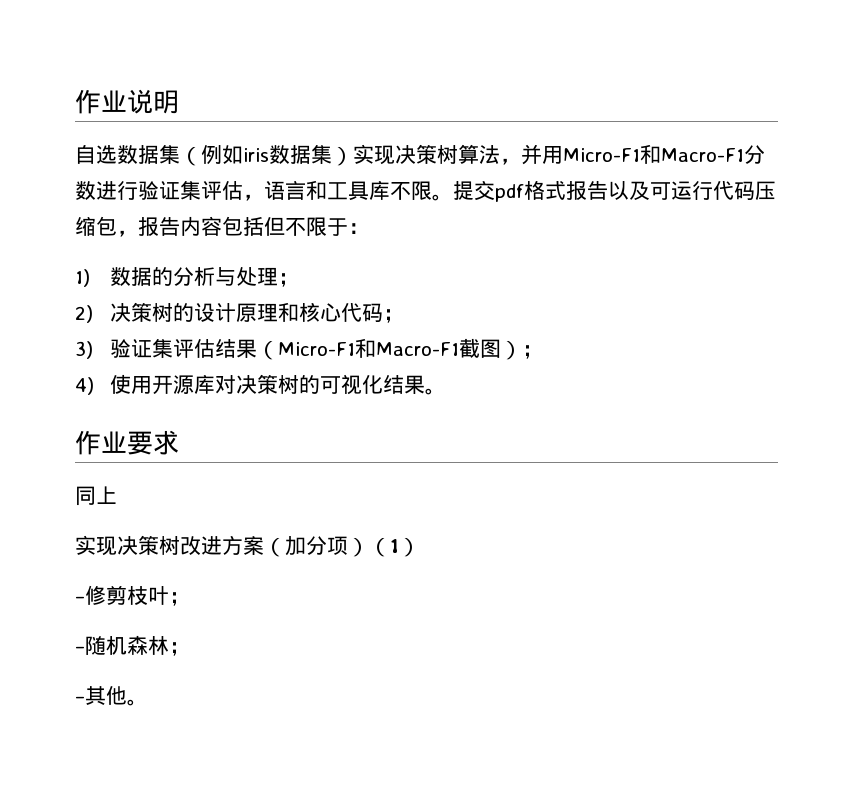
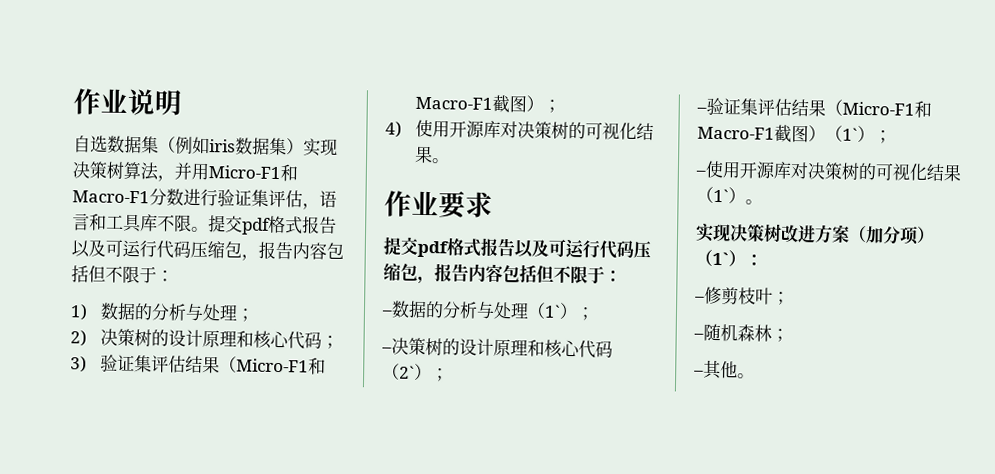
  作业要求
- 同上
+ 提交pdf格式报告以及可运行代码压缩包，报告内容包括但不限于：
+ –数据的分析与处理（1`）；
+ –决策树的设计原理和核心代码（2`）；
+ –验证集评估结果（Micro-F1和Macro-F1截图）（1`）；
+ –使用开源库对决策树的可视化结果（1`）。
- 实现决策树改进方案（加分项）（1）
+ 实现决策树改进方案（加分项）（1`）：

